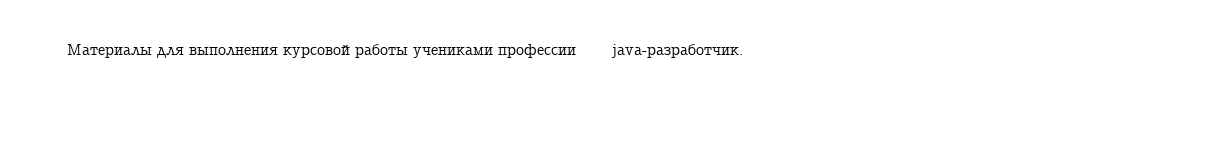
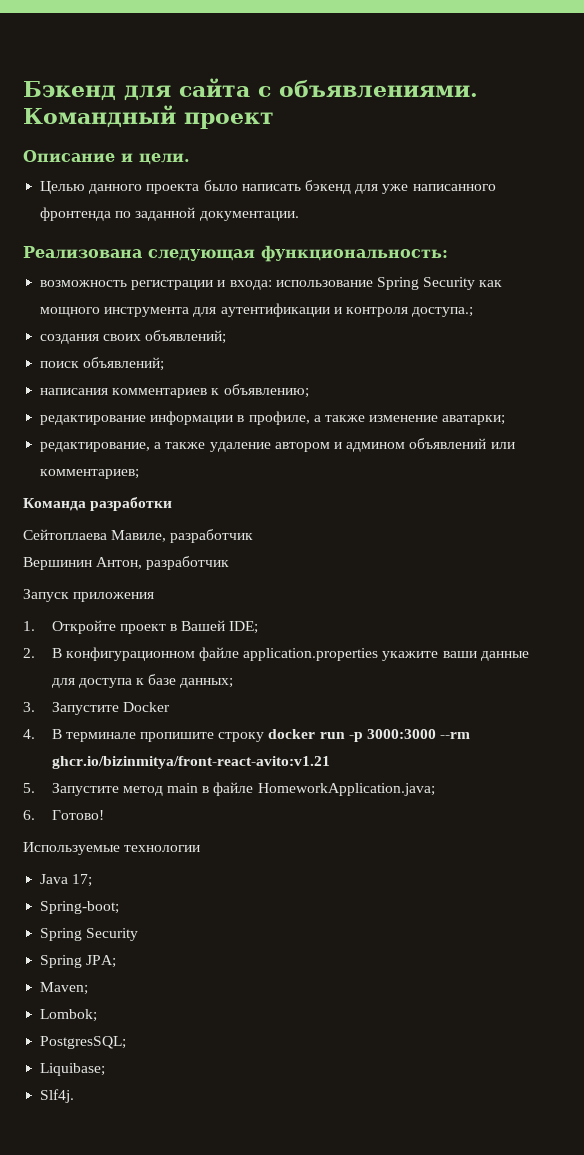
- Материалы для выполнения курсовой работы учениками профессии java-разработчик.
+ Бэкенд для сайта с объявлениями. Командный проект
+ Описание и цели.
+ Целью данного проекта было написать бэкенд для уже написанного фронтенда по заданной документации.
+ Реализована следующая функциональность:
+ возможность регистрации и входа: использование Spring Security как мощного инструмента для аутентификации и контроля доступа.;
+ создания своих объявлений;
+ поиск объявлений;
+ написания комментариев к объявлению;
+ редактирование информации в профиле, а также изменение аватарки;
+ редактирование, а также удаление автором и админом объявлений или комментариев;
+ Команда разработки
+ Сейтоплаева Мавиле, разработчик
+ Вершинин Антон, разработчик
+ Запуск приложения
+ 1. Откройте проект в Вашей IDE;
+ 2. В конфигурационном файле application.properties укажите ваши данные для доступа к базе данных;
+ 3. Запустите Docker
+ 4. В терминале пропишите строку docker run -p 3000:3000 --rm ghcr.io/bizinmitya/front-react-avito:v1.21
+ 5. Запустите метод main в файле HomeworkApplication.java;
+ 6. Готово!
+ Используемые технологии
+ Java 17;
+ Spring-boot;
+ Spring Security
+ Spring JPA;
+ Maven;
+ Lombok;
+ PostgresSQL;
+ Liquibase;
+ Slf4j.

